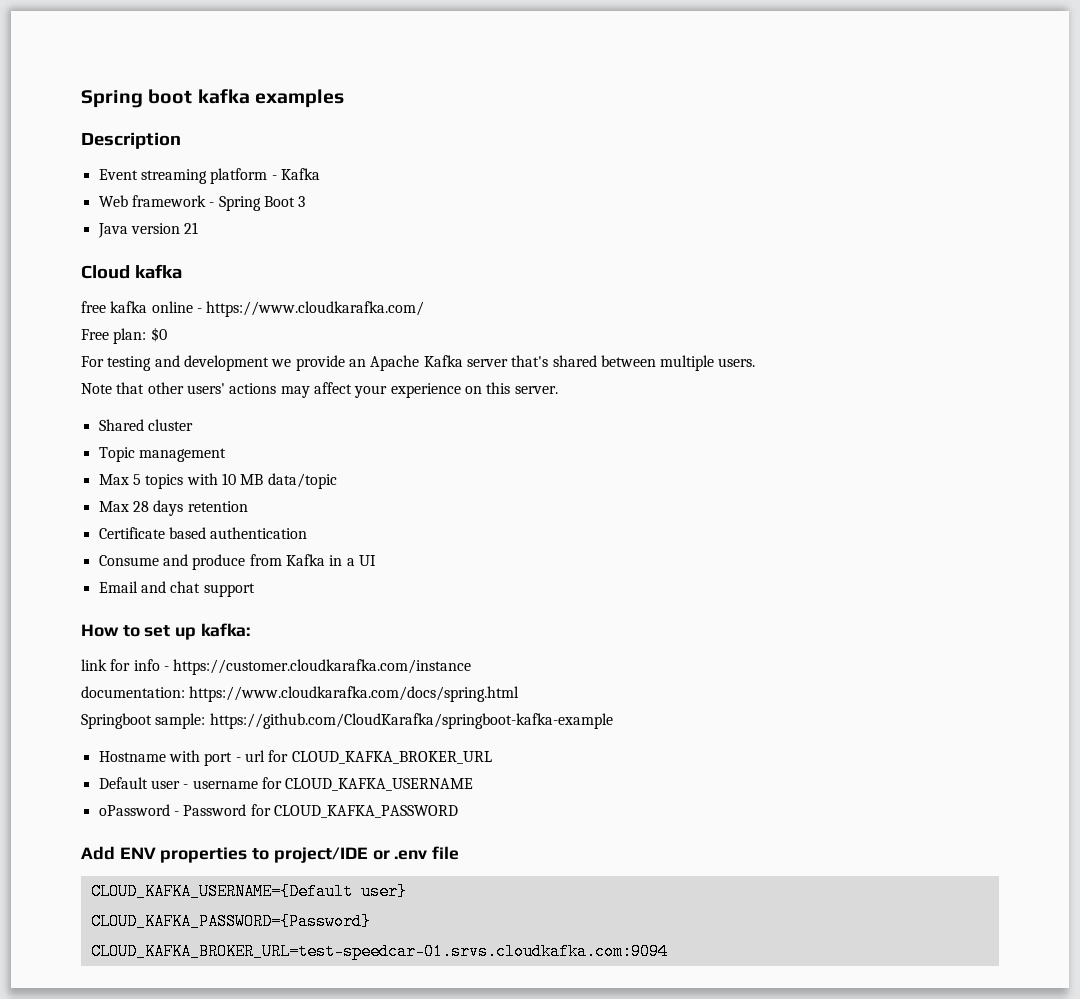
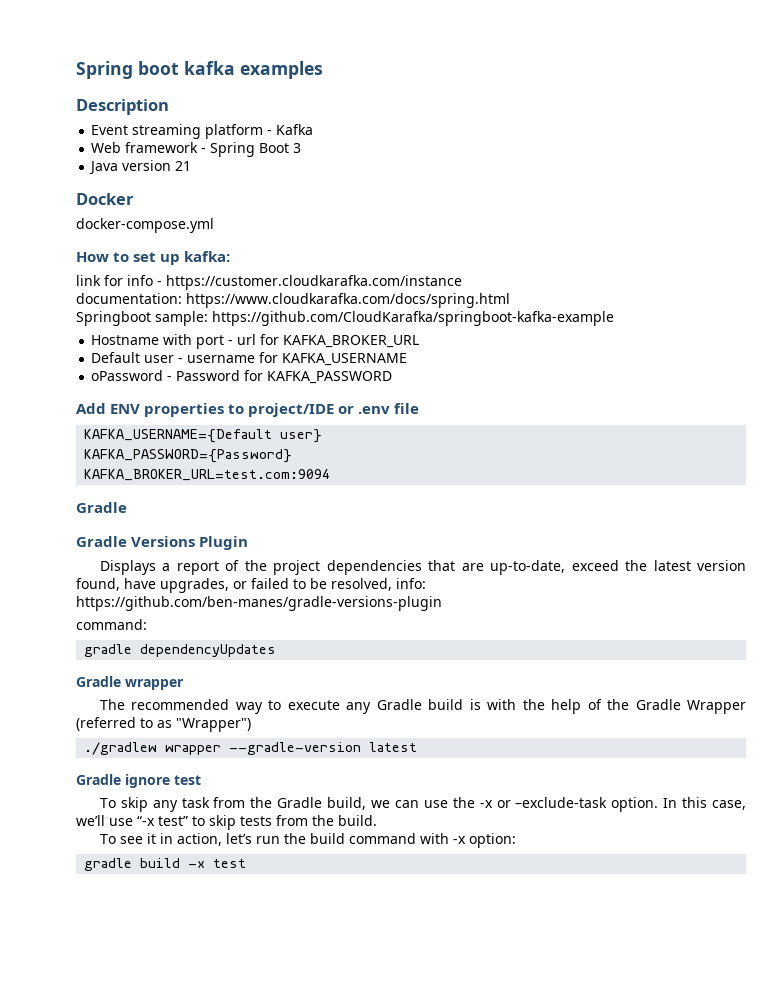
- Cloud kafka
- free kafka online - https://www.cloudkarafka.com/
- Free plan: $0
- For testing and development we provide an Apache Kafka server that's shared between multiple users.
- Note that other users' actions may affect your experience on this server.
- Shared cluster
- Topic management
- Max 5 topics with 10 MB data/topic
- Max 28 days retention
- Certificate based authentication
- Consume and produce from Kafka in a UI
- Email and chat support
+ Docker
+ docker-compose.yml
- Hostname with port - url for CLOUD_KAFKA_BROKER_URL
+ Hostname with port - url for KAFKA_BROKER_URL
- Default user - username for CLOUD_KAFKA_USERNAME
+ Default user - username for KAFKA_USERNAME
- oPassword - Password for CLOUD_KAFKA_PASSWORD
+ oPassword - Password for KAFKA_PASSWORD
- CLOUD_KAFKA_USERNAME={Default user}
+ KAFKA_USERNAME={Default user}
- CLOUD_KAFKA_PASSWORD={Password}
- CLOUD_KAFKA_BROKER_URL=test-speedcar-01.srvs.cloudkafka.com:9094
+ KAFKA_PASSWORD={Password}
+ KAFKA_BROKER_URL=test.com:9094
+ Gradle
+ Gradle Versions Plugin
+ Displays a report of the project dependencies that are up-to-date, exceed the latest version found, have upgrades, or failed to be resolved, info: https://github.com/ben-manes/gradle-versions-plugin
+ command:
+ gradle dependencyUpdates
+ Gradle wrapper
+ The recommended way to execute any Gradle build is with the help of the Gradle Wrapper (referred to as "Wrapper")
+ ./gradlew wrapper --gradle-version latest
+ Gradle ignore test
+ To skip any task from the Gradle build, we can use the -x or –exclude-task option. In this case, we’ll use “-x test” to skip tests from the build.
+ To see it in action, let’s run the build command with -x option:
+ gradle build -x test

